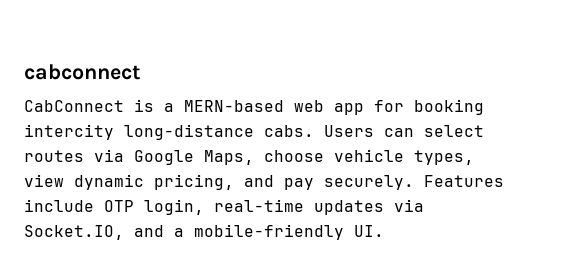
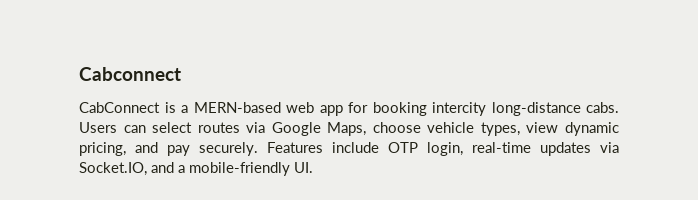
- cabconnect
+ Cabconnect

